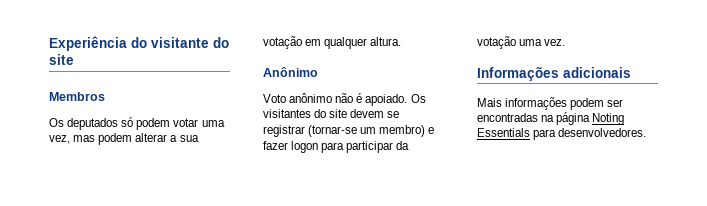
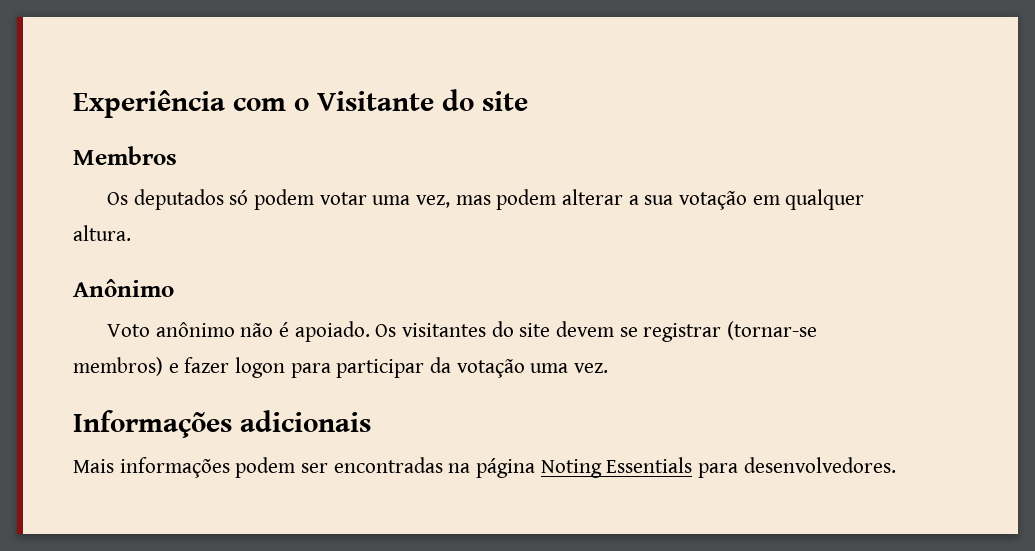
- Experiência do visitante do site
+ Experiência com o Visitante do site
- Os visitantes do site devem se registrar (tornar-se um membro) e fazer logon para participar da votação uma vez.
+ Os visitantes do site devem se registrar (tornar-se membros) e fazer logon para participar da votação uma vez.

